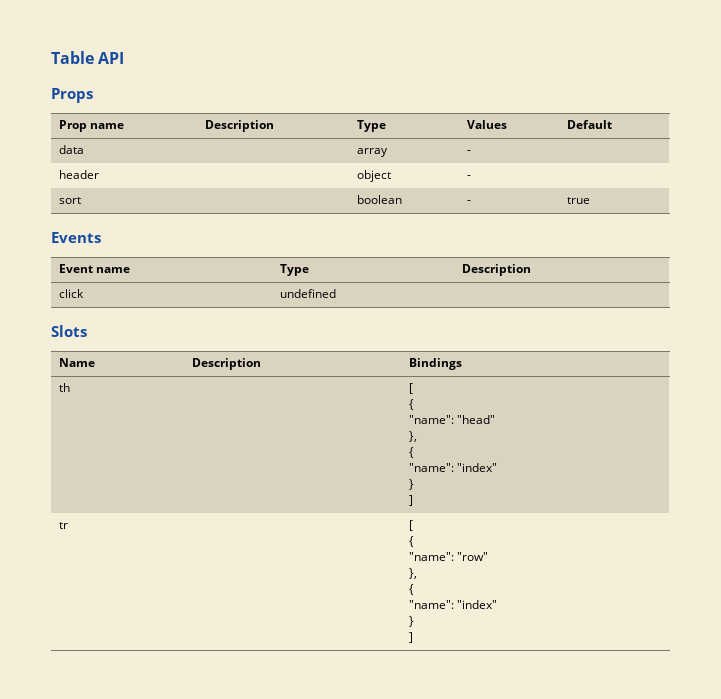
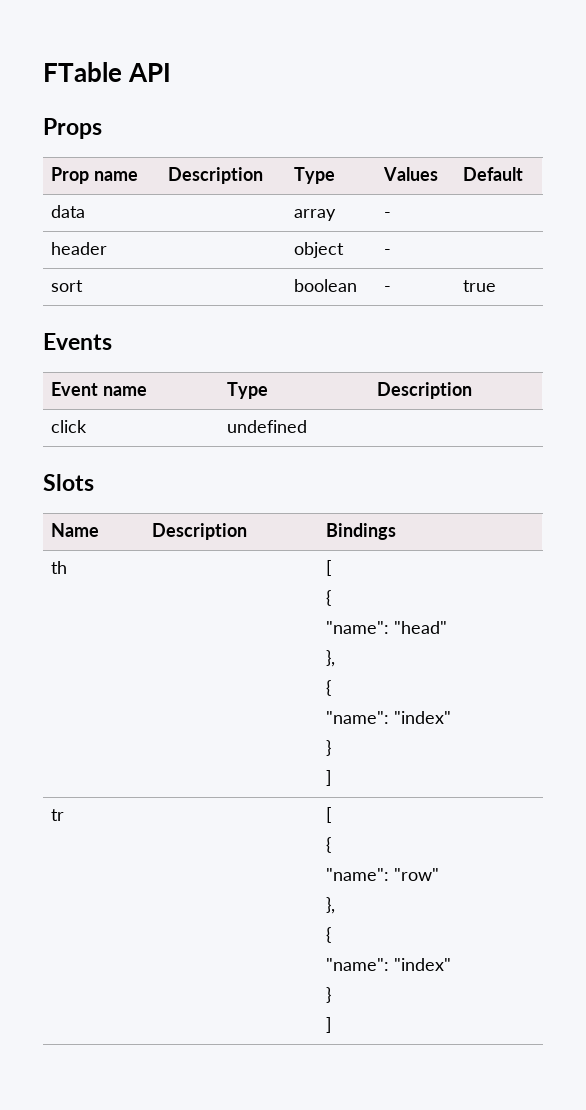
- Table API
+ FTable API

